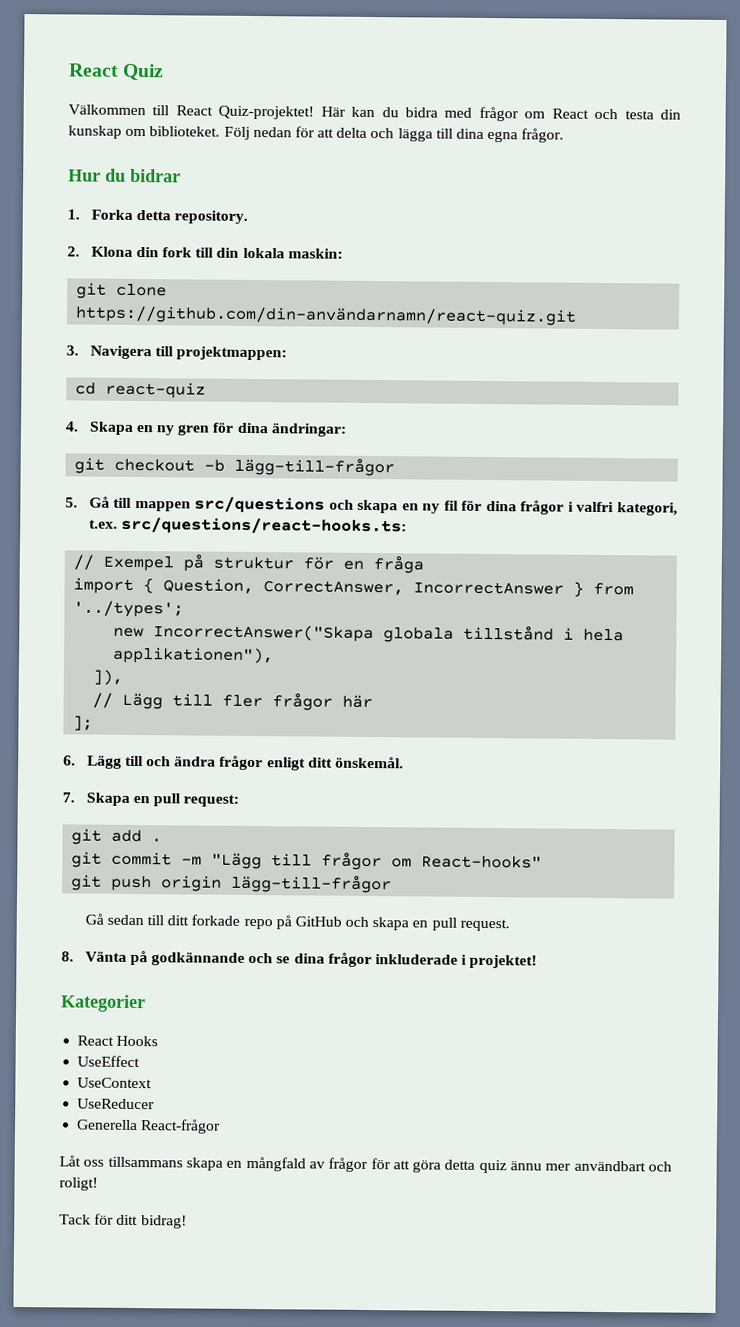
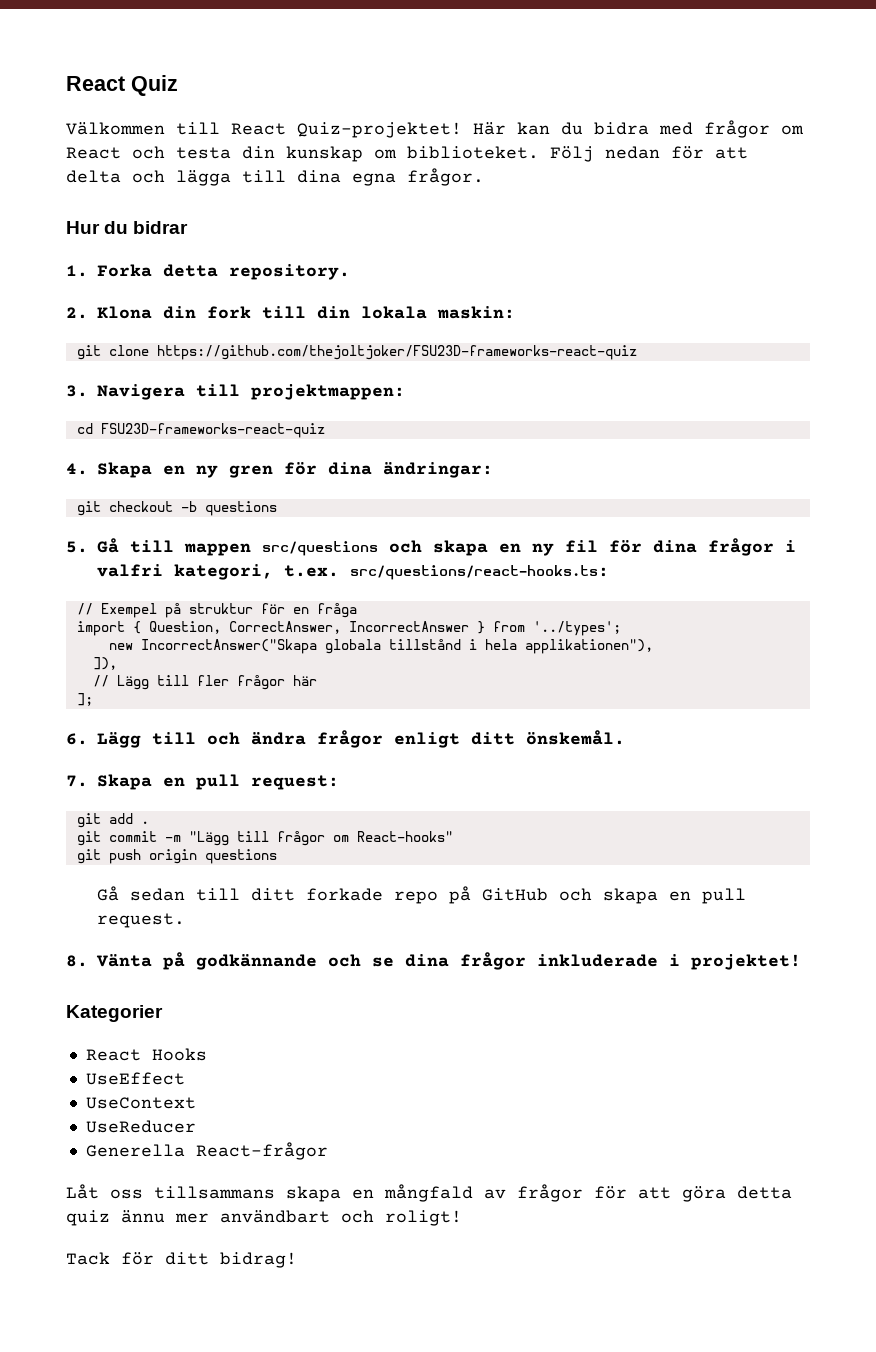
- git clone https://github.com/din-användarnamn/react-quiz.git
+ git clone https://github.com/thejoltjoker/FSU23D-frameworks-react-quiz
- cd react-quiz
+ cd FSU23D-frameworks-react-quiz
- git checkout -b lägg-till-frågor
+ git checkout -b questions
- git push origin lägg-till-frågor
+ git push origin questions

